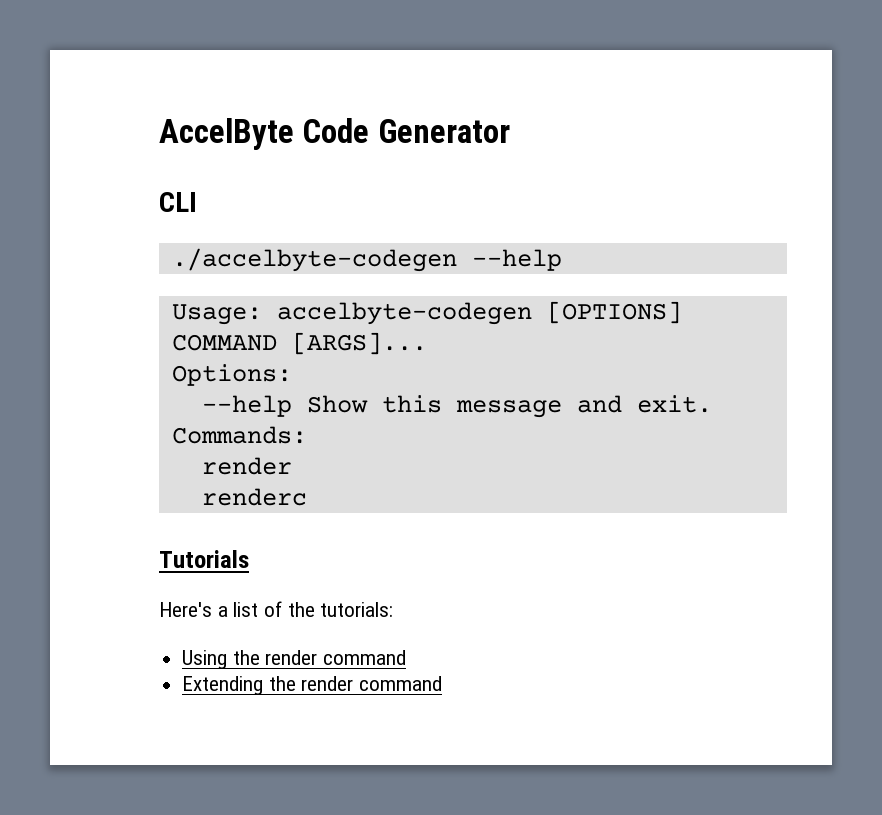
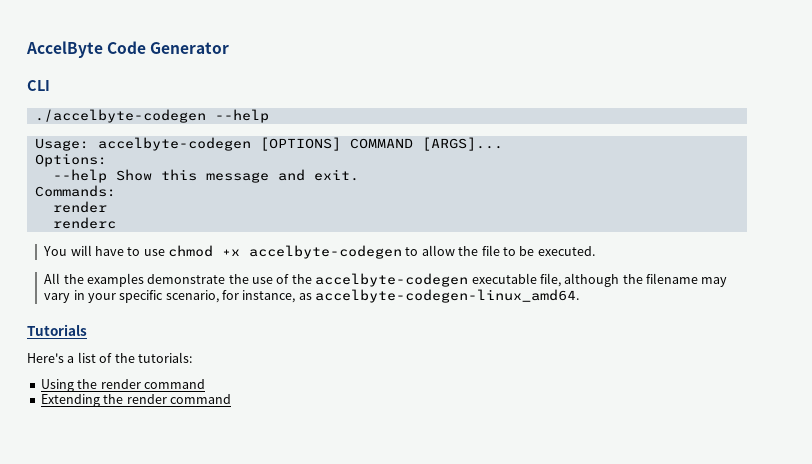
+ You will have to use chmod +x accelbyte-codegen to allow the file to be executed.
+ All the examples demonstrate the use of the accelbyte-codegen executable file, although the filename may vary in your specific scenario, for instance, as accelbyte-codegen-linux_amd64.

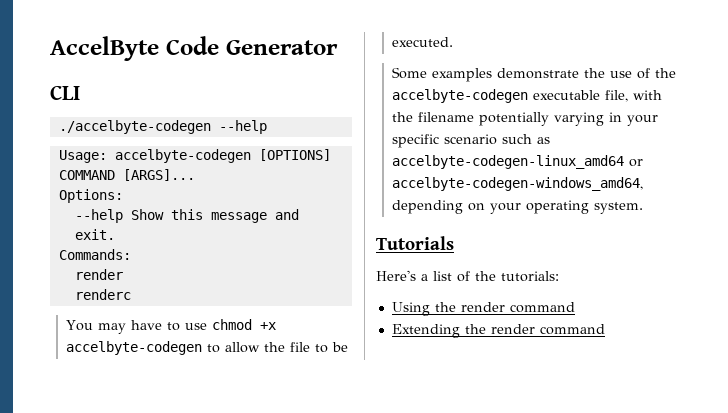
- You will have to use chmod +x accelbyte-codegen to allow the file to be executed.
+ You may have to use chmod +x accelbyte-codegen to allow the file to be executed.
- All the examples demonstrate the use of the accelbyte-codegen executable file, although the filename may vary in your specific scenario, for instance, as accelbyte-codegen-linux_amd64.
+ Some examples demonstrate the use of the accelbyte-codegen executable file, with the filename potentially varying in your specific scenario such as accelbyte-codegen-linux_amd64 or accelbyte-codegen-windows_amd64, depending on your operating system.

